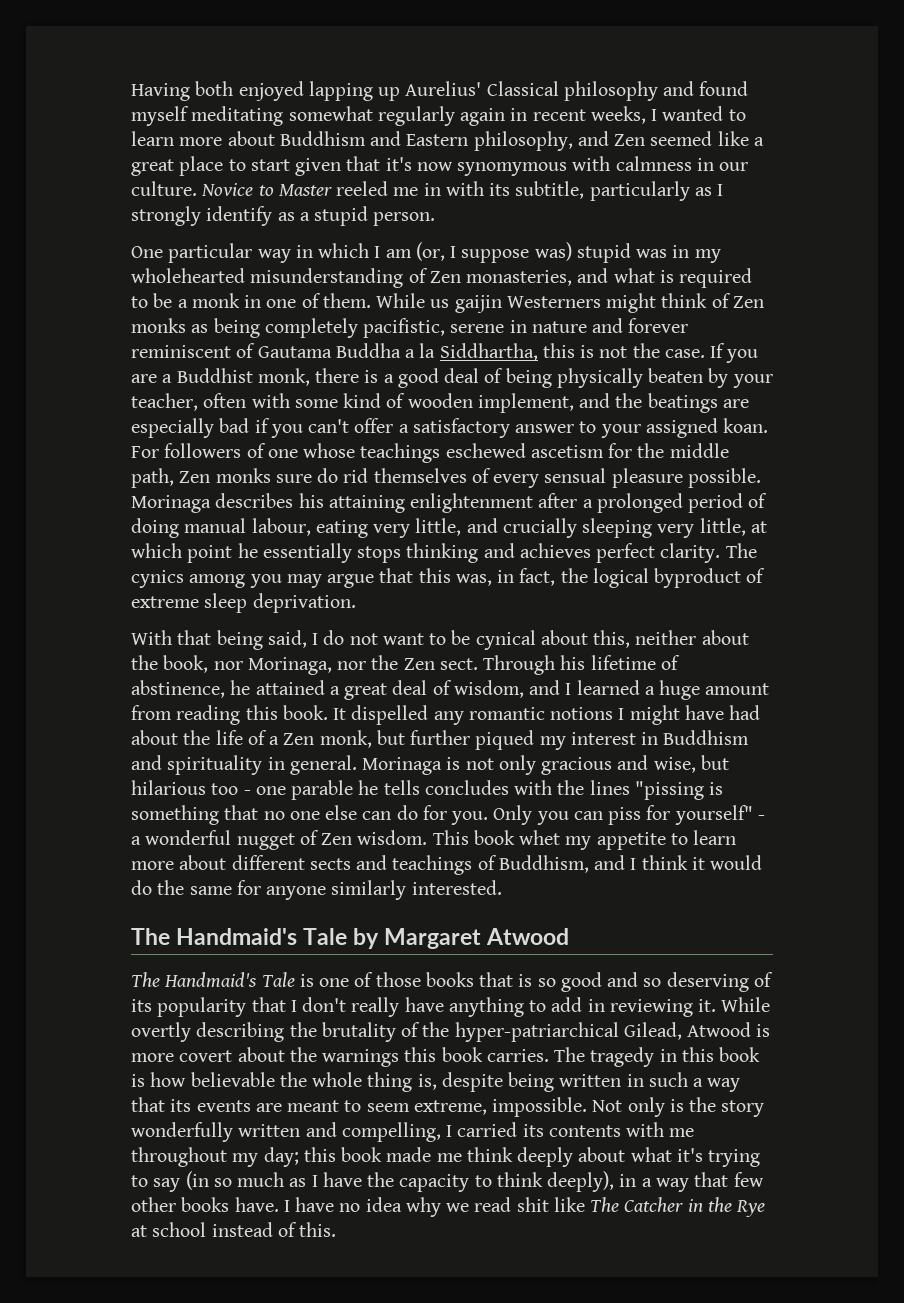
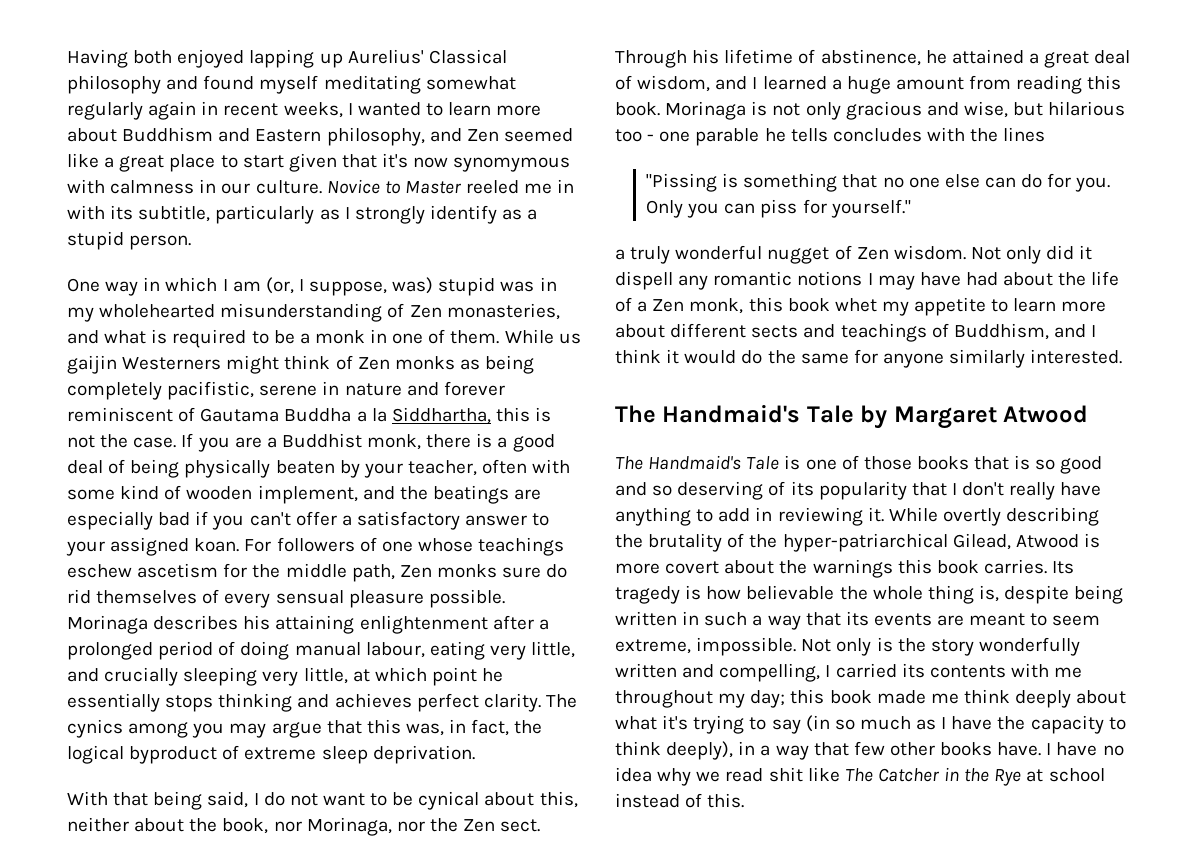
- One particular way in which I am (or, I suppose was) stupid was in my wholehearted misunderstanding of Zen monasteries, and what is required to be a monk in one of them.
+ One way in which I am (or, I suppose, was) stupid was in my wholehearted misunderstanding of Zen monasteries, and what is required to be a monk in one of them.
- For followers of one whose teachings eschewed ascetism for the middle path, Zen monks sure do rid themselves of every sensual pleasure possible.
+ For followers of one whose teachings eschew ascetism for the middle path, Zen monks sure do rid themselves of every sensual pleasure possible.
- It dispelled any romantic notions I might have had about the life of a Zen monk, but further piqued my interest in Buddhism and spirituality in general.
- Morinaga is not only gracious and wise, but hilarious too - one parable he tells concludes with the lines "pissing is something that no one else can do for you.
+ Morinaga is not only gracious and wise, but hilarious too - one parable he tells concludes with the lines
+ "Pissing is something that no one else can do for you.
- Only you can piss for yourself" - a wonderful nugget of Zen wisdom.
+ Only you can piss for yourself."
+ a truly wonderful nugget of Zen wisdom.
- This book whet my appetite to learn more about different sects and teachings of Buddhism, and I think it would do the same for anyone similarly interested.
+ Not only did it dispell any romantic notions I may have had about the life of a Zen monk, this book whet my appetite to learn more about different sects and teachings of Buddhism, and I think it would do the same for anyone similarly interested.
- The tragedy in this book is how believable the whole thing is, despite being written in such a way that its events are meant to seem extreme, impossible.
+ Its tragedy is how believable the whole thing is, despite being written in such a way that its events are meant to seem extreme, impossible.

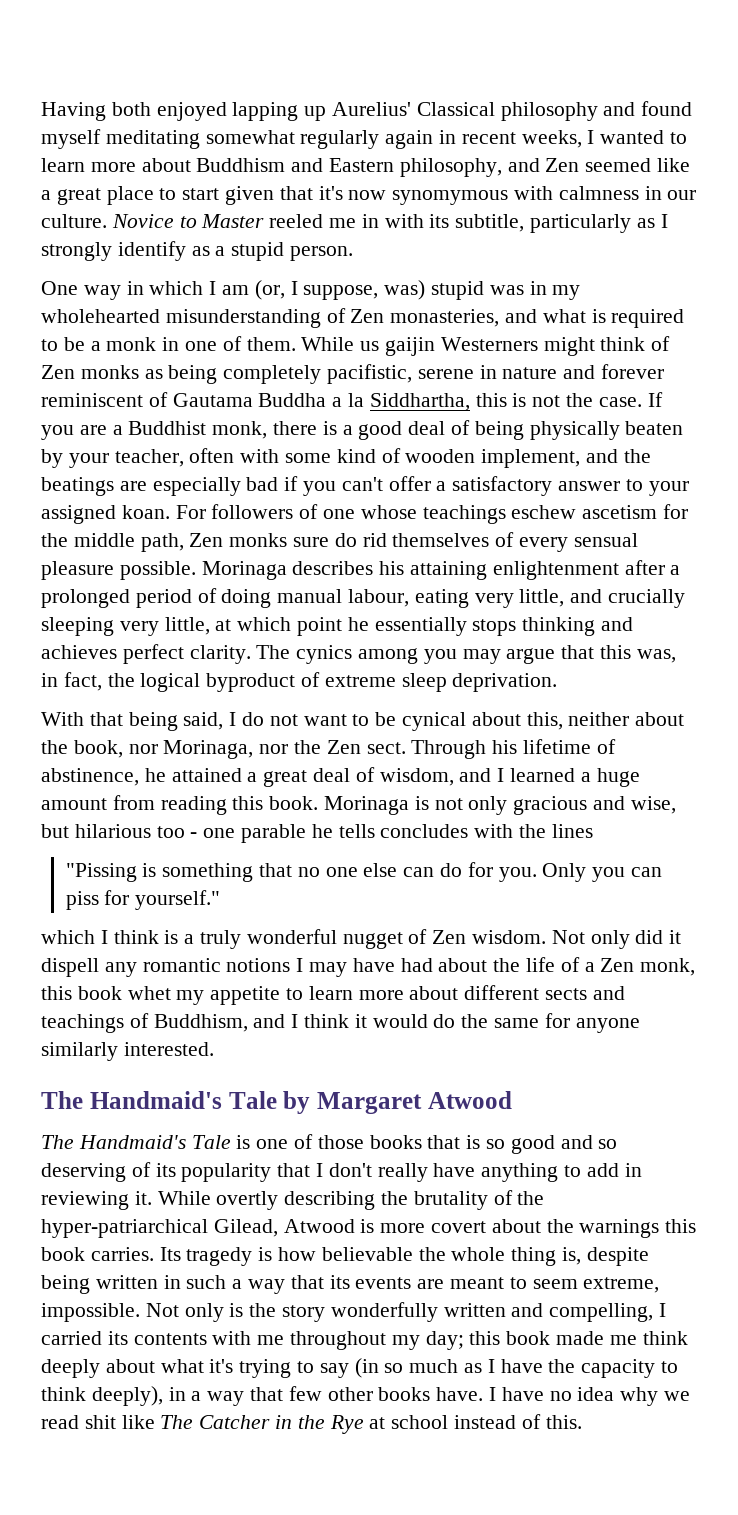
- a truly wonderful nugget of Zen wisdom.
+ which I think is a truly wonderful nugget of Zen wisdom.

